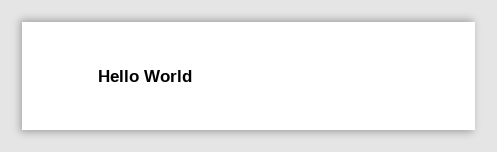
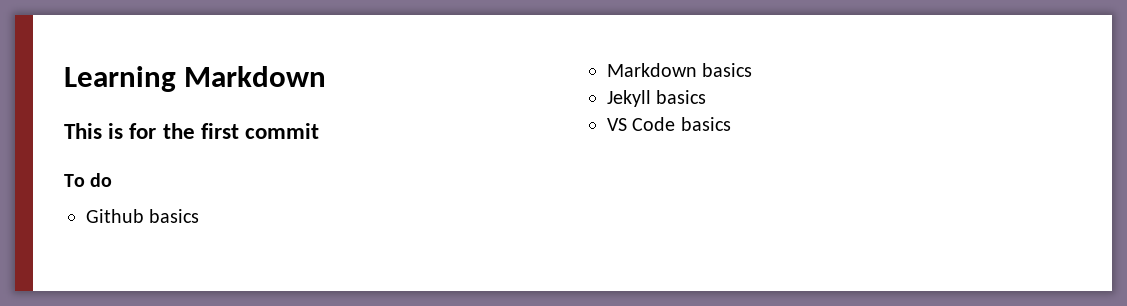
- Hello World
+ Learning Markdown
+ This is for the first commit
+ To do
+ Github basics
+ Markdown basics
+ Jekyll basics
+ VS Code basics

